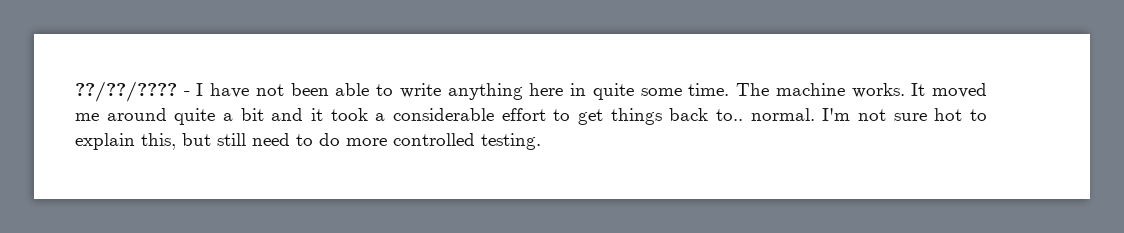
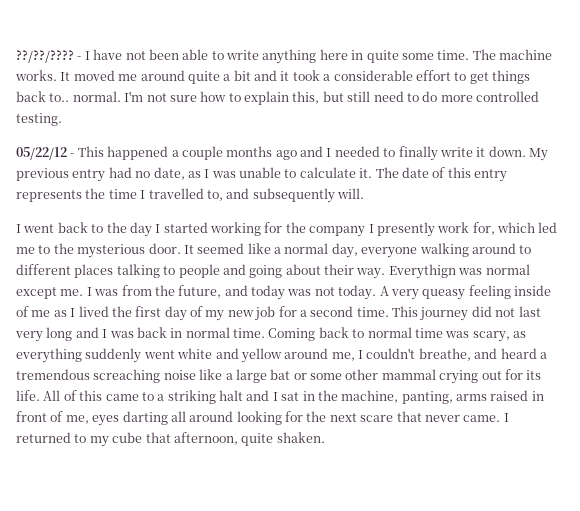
- I'm not sure hot to explain this, but still need to do more controlled testing.
+ I'm not sure how to explain this, but still need to do more controlled testing.
+ 05/22/12 - This happened a couple months ago and I needed to finally write it down. My previous entry had no date, as I was unable to calculate it. The date of this entry represents the time I travelled to, and subsequently will.
+ I went back to the day I started working for the company I presently work for, which led me to the mysterious door. It seemed like a normal day, everyone walking around to different places talking to people and going about their way. Everythign was normal except me. I was from the future, and today was not today. A very queasy feeling inside of me as I lived the first day of my new job for a second time. This journey did not last very long and I was back in normal time. Coming back to normal time was scary, as everything suddenly went white and yellow around me, I couldn't breathe, and heard a tremendous screaching noise like a large bat or some other mammal crying out for its life. All of this came to a striking halt and I sat in the machine, panting, arms raised in front of me, eyes darting all around looking for the next scare that never came. I returned to my cube that afternoon, quite shaken.

